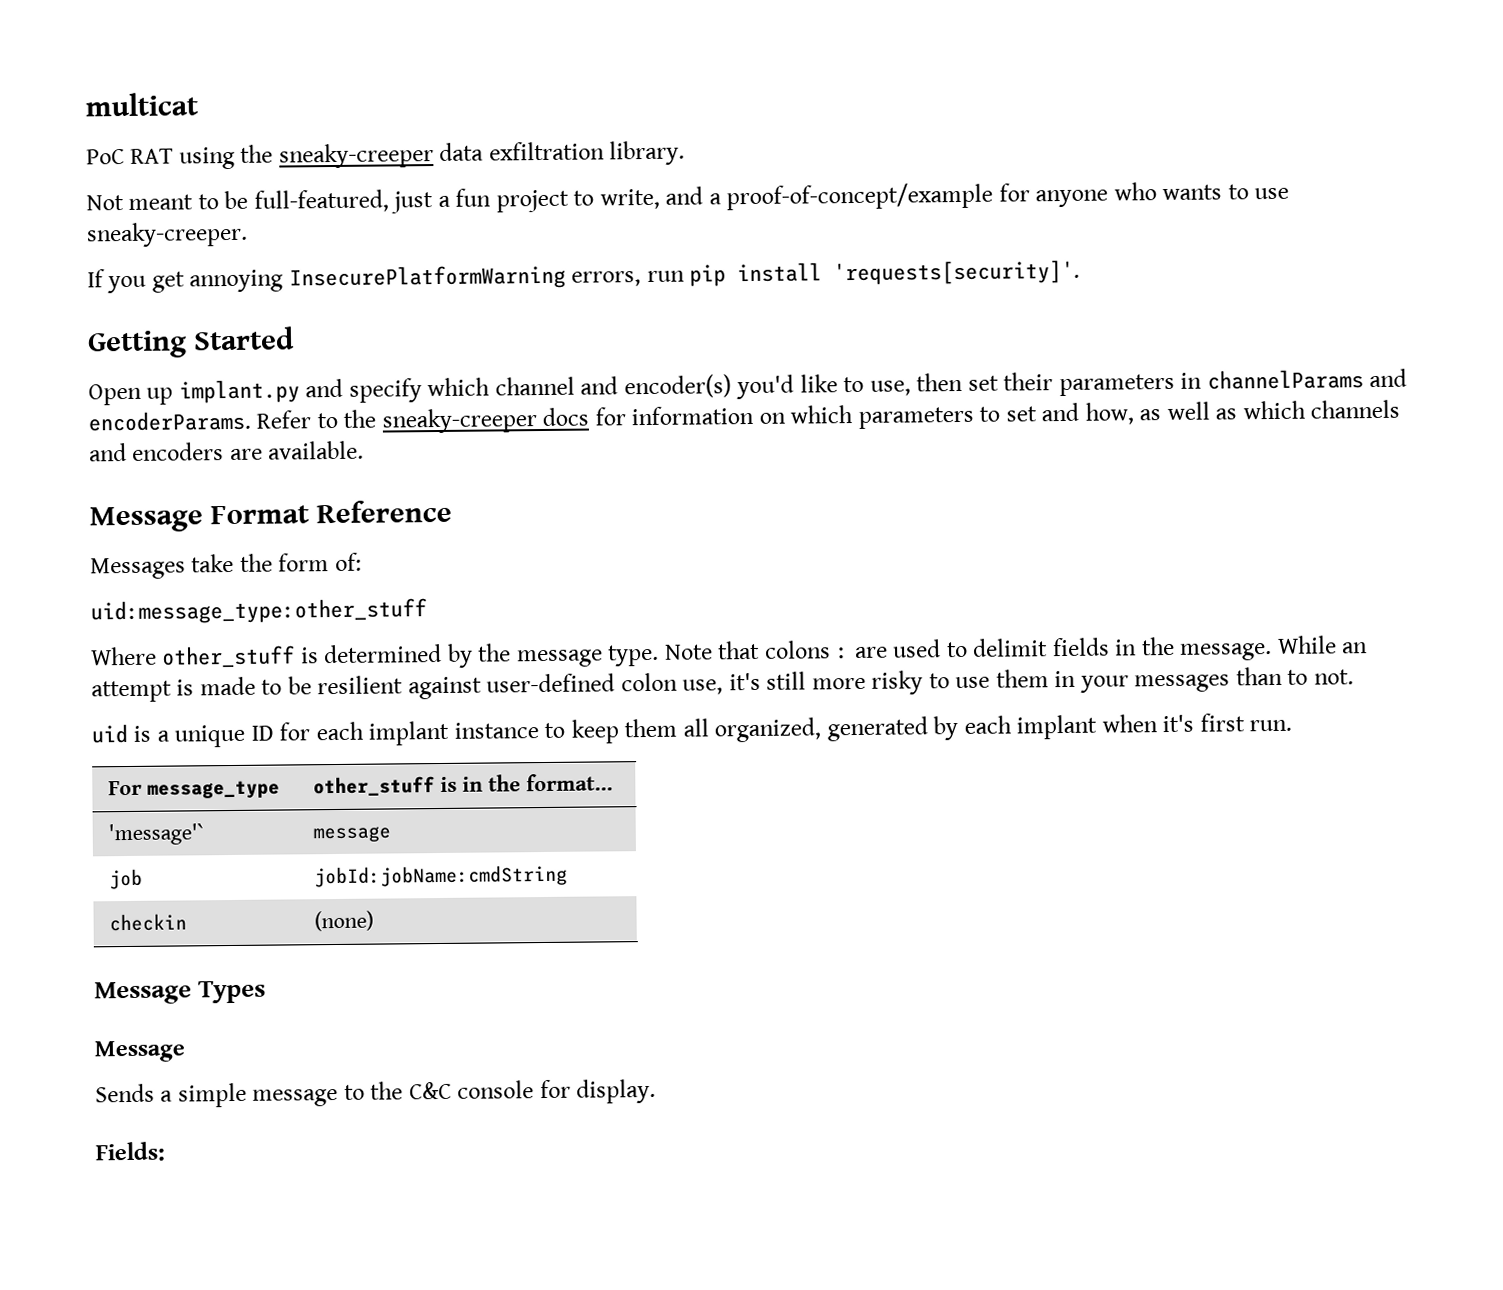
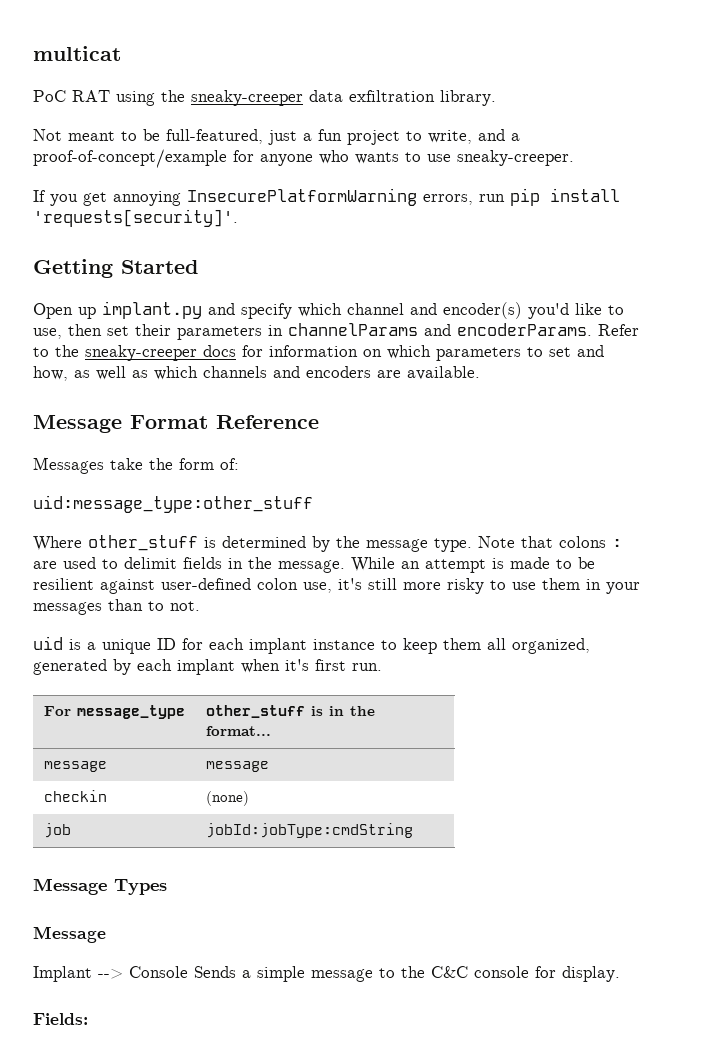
- 'message'` | message
- job | jobId:jobName:cmdString
+ message | message
+ job | jobId:jobType:cmdString
- Sends a simple message to the C&C console for display.
+ Implant --> Console Sends a simple message to the C&C console for display.

